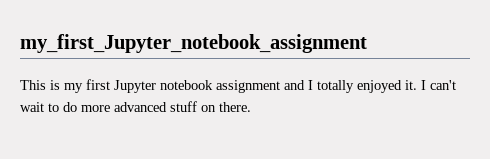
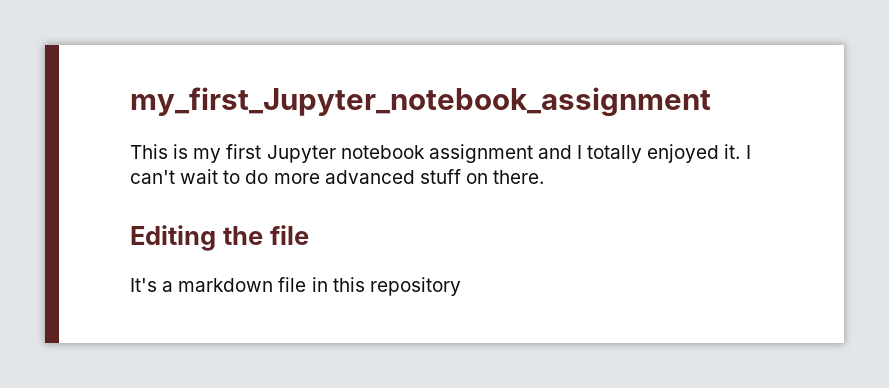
+ Editing the file
+ It's a markdown file in this repository

